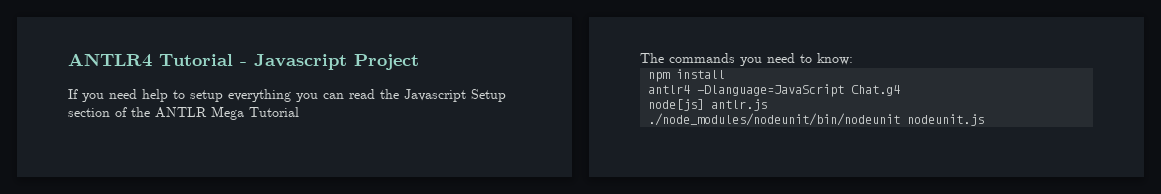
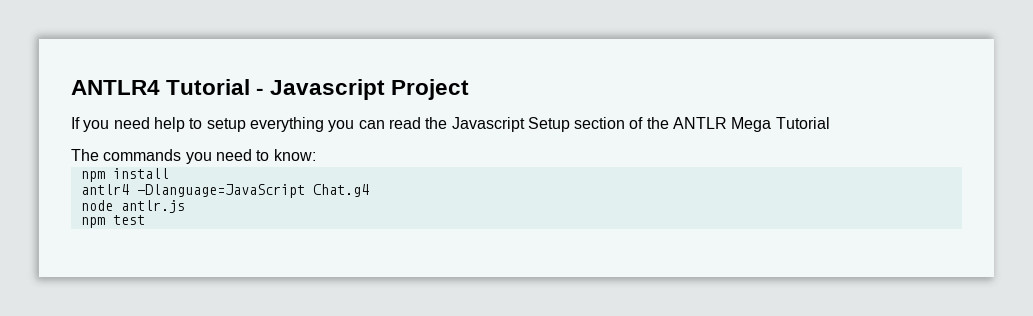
- node[js] antlr.js
+ node antlr.js
- ./node_modules/nodeunit/bin/nodeunit nodeunit.js
+ npm test

